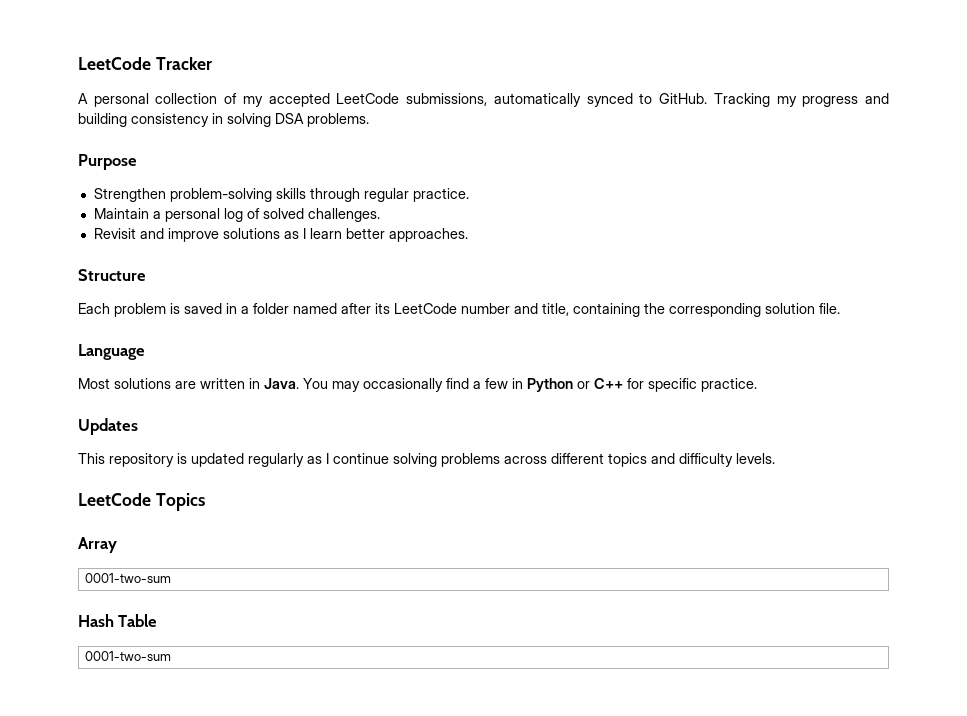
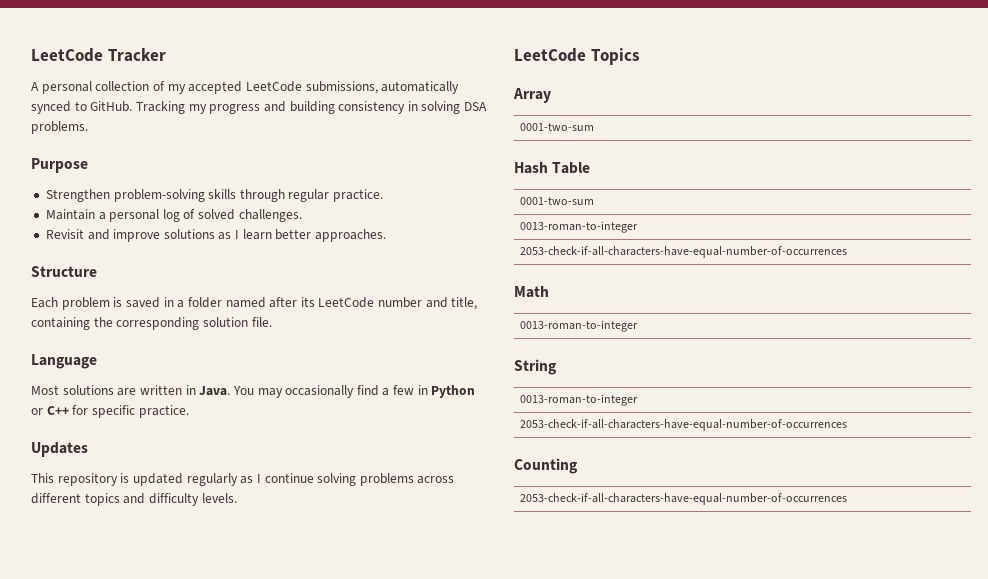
  Hash Table
  0001-two-sum
+ 0013-roman-to-integer
+ 2053-check-if-all-characters-have-equal-number-of-occurrences
+ Math
+ 0013-roman-to-integer
+ String
+ 0013-roman-to-integer
+ 2053-check-if-all-characters-have-equal-number-of-occurrences
+ Counting
+ 2053-check-if-all-characters-have-equal-number-of-occurrences

